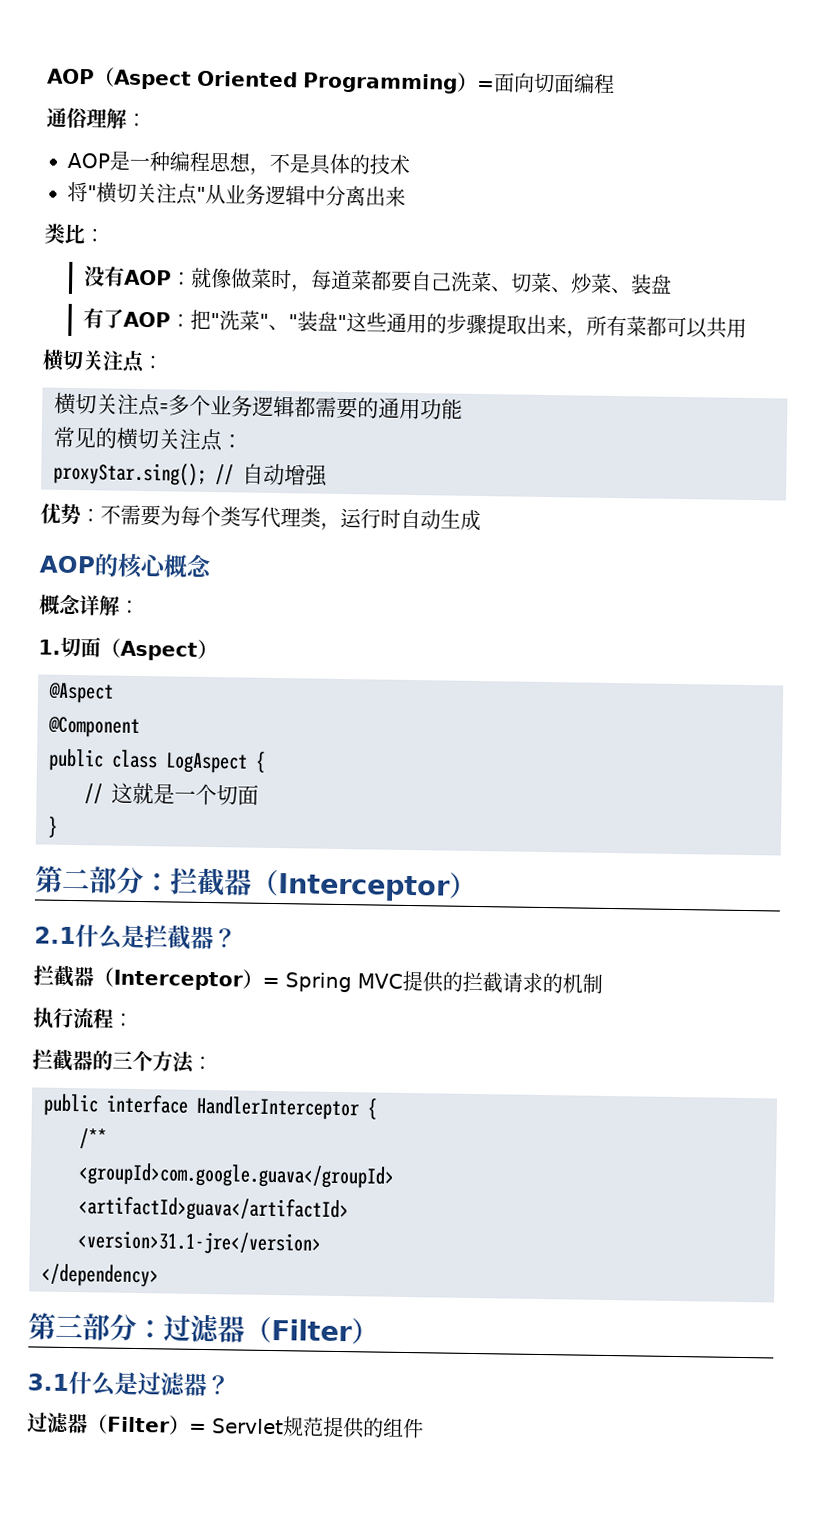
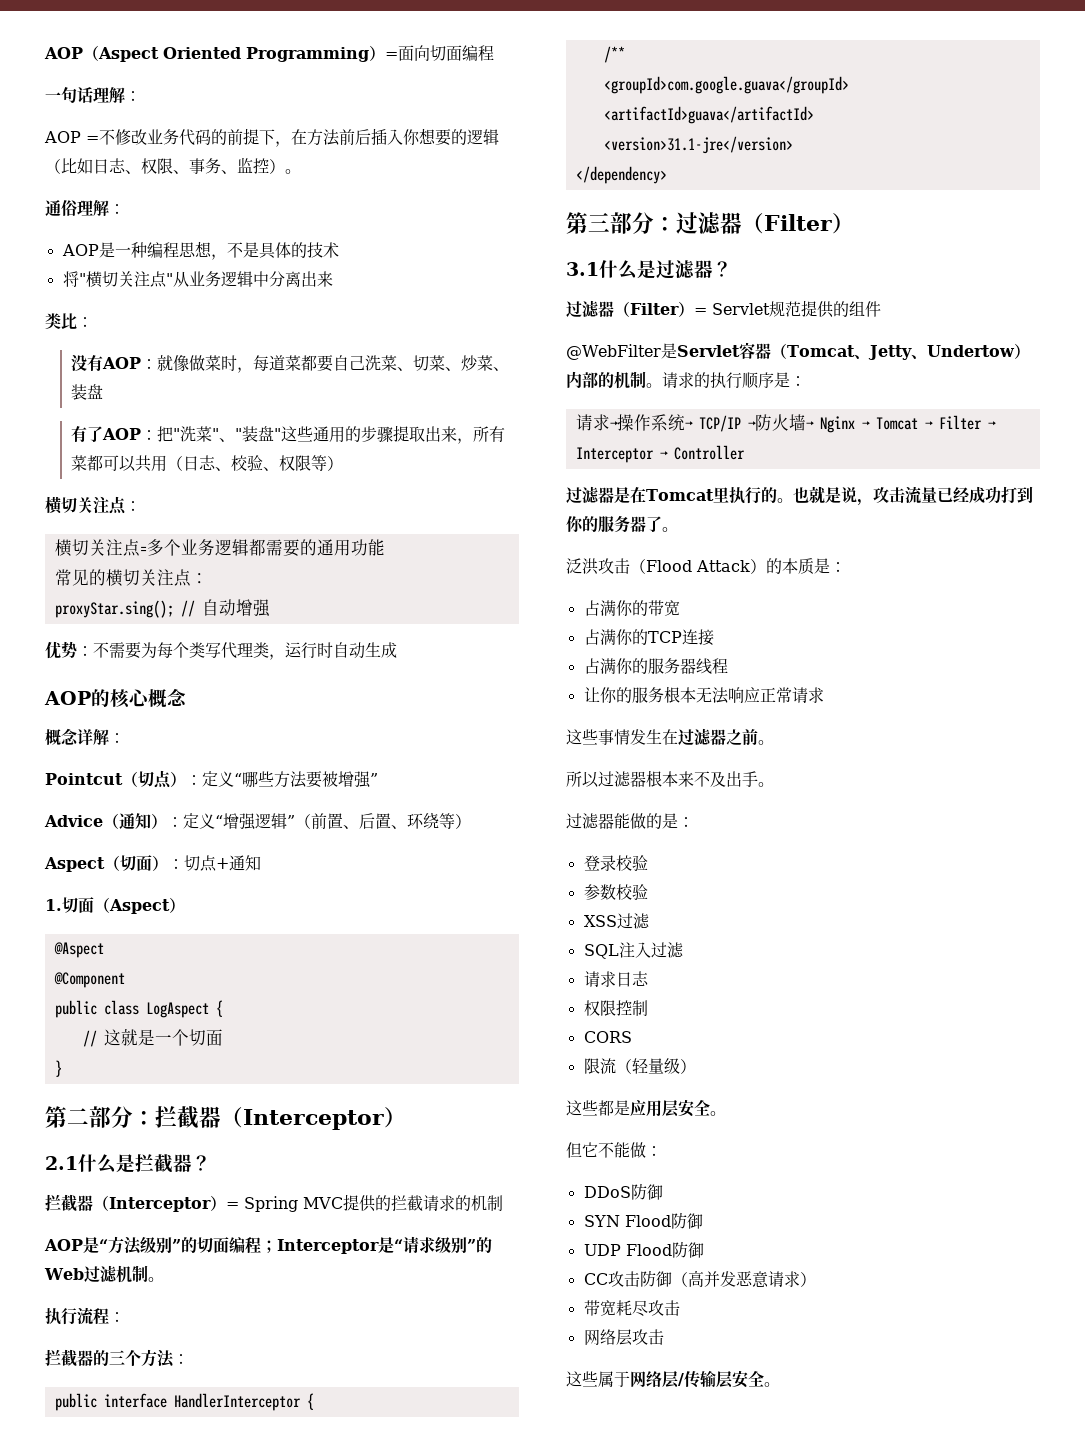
+ 一句话理解：
+ AOP =不修改业务代码的前提下，在方法前后插入你想要的逻辑（比如日志、权限、事务、监控）。
- 有了AOP：把"洗菜"、"装盘"这些通用的步骤提取出来，所有菜都可以共用
+ 有了AOP：把"洗菜"、"装盘"这些通用的步骤提取出来，所有菜都可以共用（日志、校验、权限等）
+ Pointcut（切点）：定义“哪些方法要被增强”
+ Advice（通知）：定义“增强逻辑”（前置、后置、环绕等）
+ Aspect（切面）：切点+通知
+ AOP是“方法级别”的切面编程；Interceptor是“请求级别”的Web过滤机制。
+ @WebFilter是Servlet容器（Tomcat、Jetty、Undertow）内部的机制。请求的执行顺序是：
+ 请求→操作系统→ TCP/IP →防火墙→ Nginx → Tomcat → Filter → Interceptor → Controller
+ 过滤器是在Tomcat里执行的。也就是说，攻击流量已经成功打到你的服务器了。
+ 泛洪攻击（Flood Attack）的本质是：
+ 占满你的带宽
+ 占满你的TCP连接
+ 占满你的服务器线程
+ 让你的服务根本无法响应正常请求
+ 这些事情发生在过滤器之前。
+ 所以过滤器根本来不及出手。
+ 过滤器能做的是：
+ 登录校验
+ 参数校验
+ XSS过滤
+ SQL注入过滤
+ 请求日志
+ 权限控制
+ CORS
+ 限流（轻量级）
+ 这些都是应用层安全。
+ 但它不能做：
+ DDoS防御
+ SYN Flood防御
+ UDP Flood防御
+ CC攻击防御（高并发恶意请求）
+ 带宽耗尽攻击
+ 网络层攻击
+ 这些属于网络层/传输层安全。

